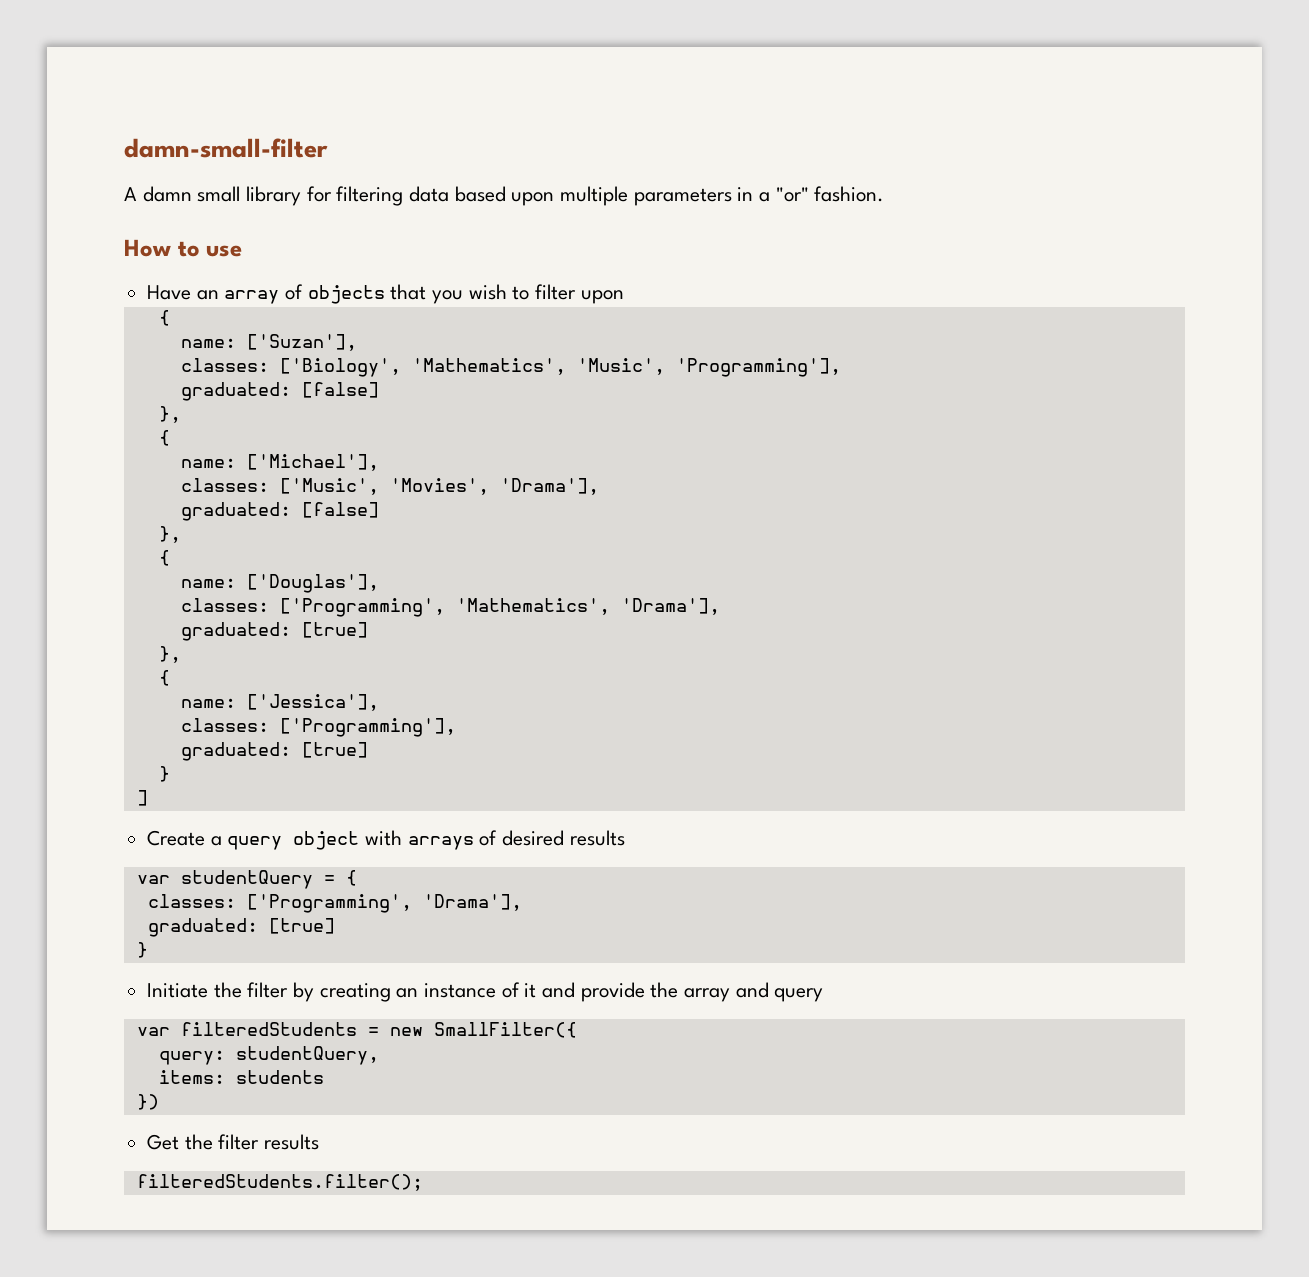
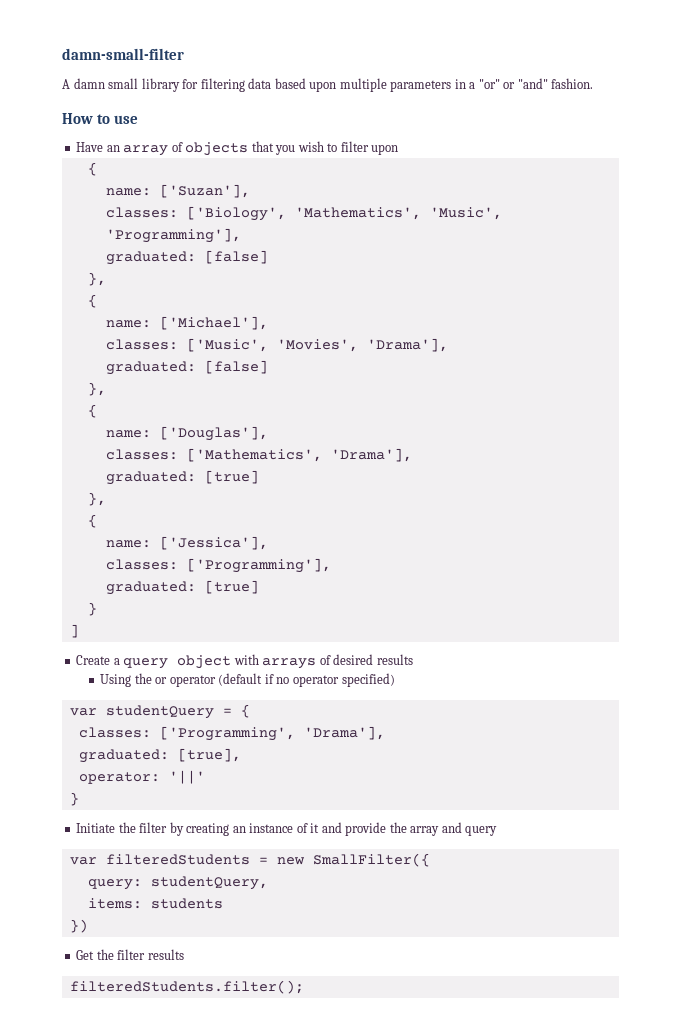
- A damn small library for filtering data based upon multiple parameters in a "or" fashion.
+ A damn small library for filtering data based upon multiple parameters in a "or" or "and" fashion.
- classes: ['Programming', 'Mathematics', 'Drama'],
+ classes: ['Mathematics', 'Drama'],
+ Using the or operator (default if no operator specified)
  classes: ['Programming', 'Drama'],
- graduated: [true]
+ graduated: [true],
+ operator: '||'

